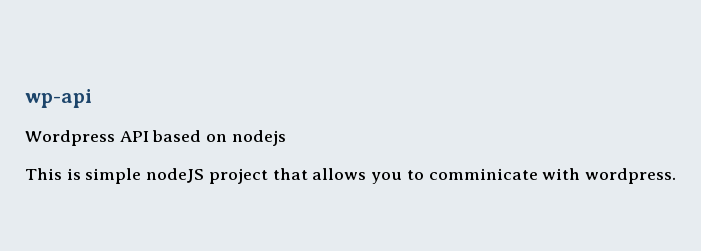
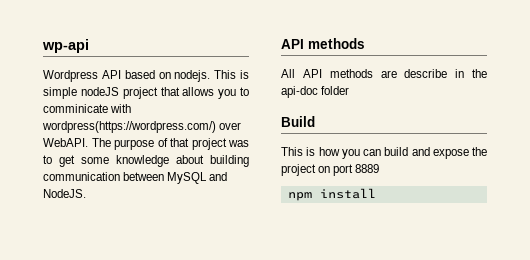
- Wordpress API based on nodejs
- This is simple nodeJS project that allows you to comminicate with wordpress.
+ Wordpress API based on nodejs. This is simple nodeJS project that allows you to comminicate with wordpress(https://wordpress.com/) over WebAPI. The purpose of that project was to get some knowledge about building communication between MySQL and NodeJS.
+ API methods
+ All API methods are describe in the api-doc folder
+ Build
+ This is how you can build and expose the project on port 8889
+ npm install

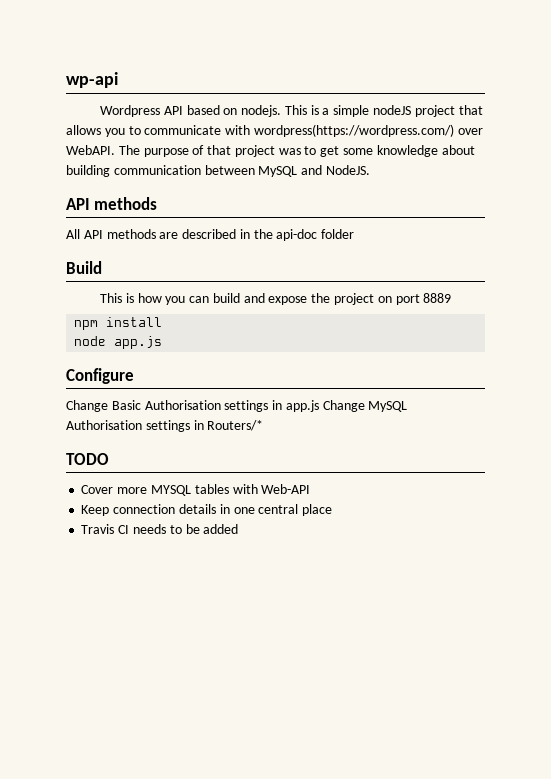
- This is simple nodeJS project that allows you to comminicate with wordpress(https://wordpress.com/) over WebAPI.
+ This is a simple nodeJS project that allows you to communicate with wordpress(https://wordpress.com/) over WebAPI.
- All API methods are describe in the api-doc folder
+ All API methods are described in the api-doc folder
+ node app.js
+ Configure
+ Change Basic Authorisation settings in app.js Change MySQL Authorisation settings in Routers/*
+ TODO
+ Cover more MYSQL tables with Web-API
+ Keep connection details in one central place
+ Travis CI needs to be added

